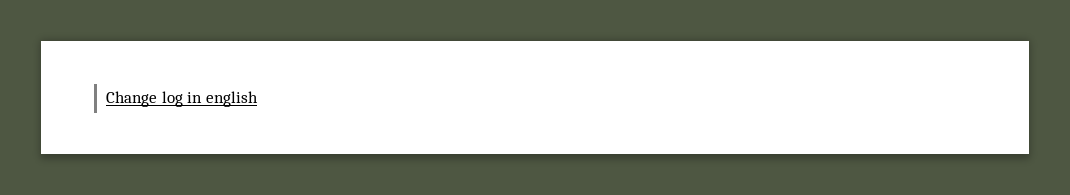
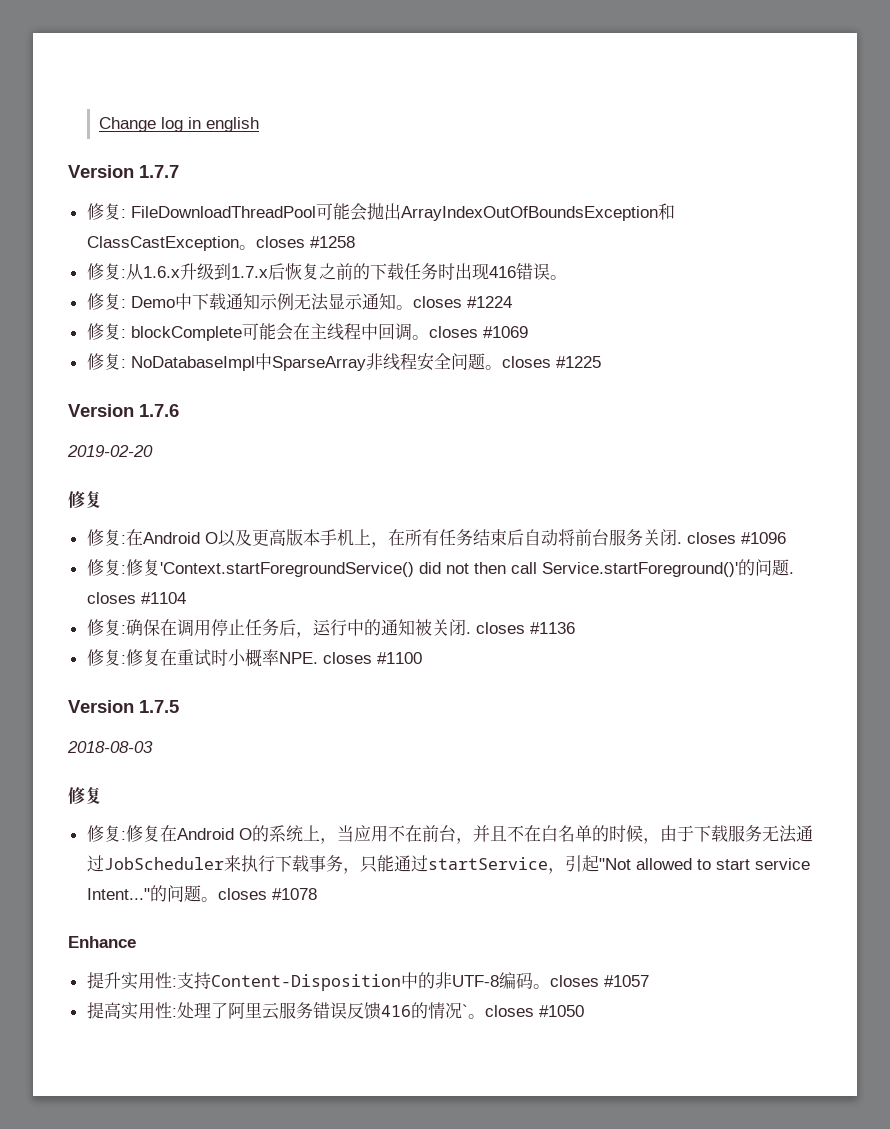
+ Version 1.7.7
+ 修复: FileDownloadThreadPool可能会抛出ArrayIndexOutOfBoundsException和ClassCastException。closes #1258
+ 修复:从1.6.x升级到1.7.x后恢复之前的下载任务时出现416错误。
+ 修复: Demo中下载通知示例无法显示通知。closes #1224
+ 修复: blockComplete可能会在主线程中回调。closes #1069
+ 修复: NoDatabaseImpl中SparseArray非线程安全问题。closes #1225
+ Version 1.7.6
+ 2019-02-20
+ 修复
+ 修复:在Android O以及更高版本手机上，在所有任务结束后自动将前台服务关闭. closes #1096
+ 修复:修复'Context.startForegroundService() did not then call Service.startForeground()'的问题. closes #1104
+ 修复:确保在调用停止任务后，运行中的通知被关闭. closes #1136
+ 修复:修复在重试时小概率NPE. closes #1100
+ Version 1.7.5
+ 2018-08-03
+ 修复
+ 修复:修复在Android O的系统上，当应用不在前台，并且不在白名单的时候，由于下载服务无法通过JobScheduler来执行下载事务，只能通过startService，引起"Not allowed to start service Intent..."的问题。closes #1078
+ Enhance
+ 提升实用性:支持Content-Disposition中的非UTF-8编码。closes #1057
+ 提高实用性:处理了阿里云服务错误反馈416的情况`。closes #1050

